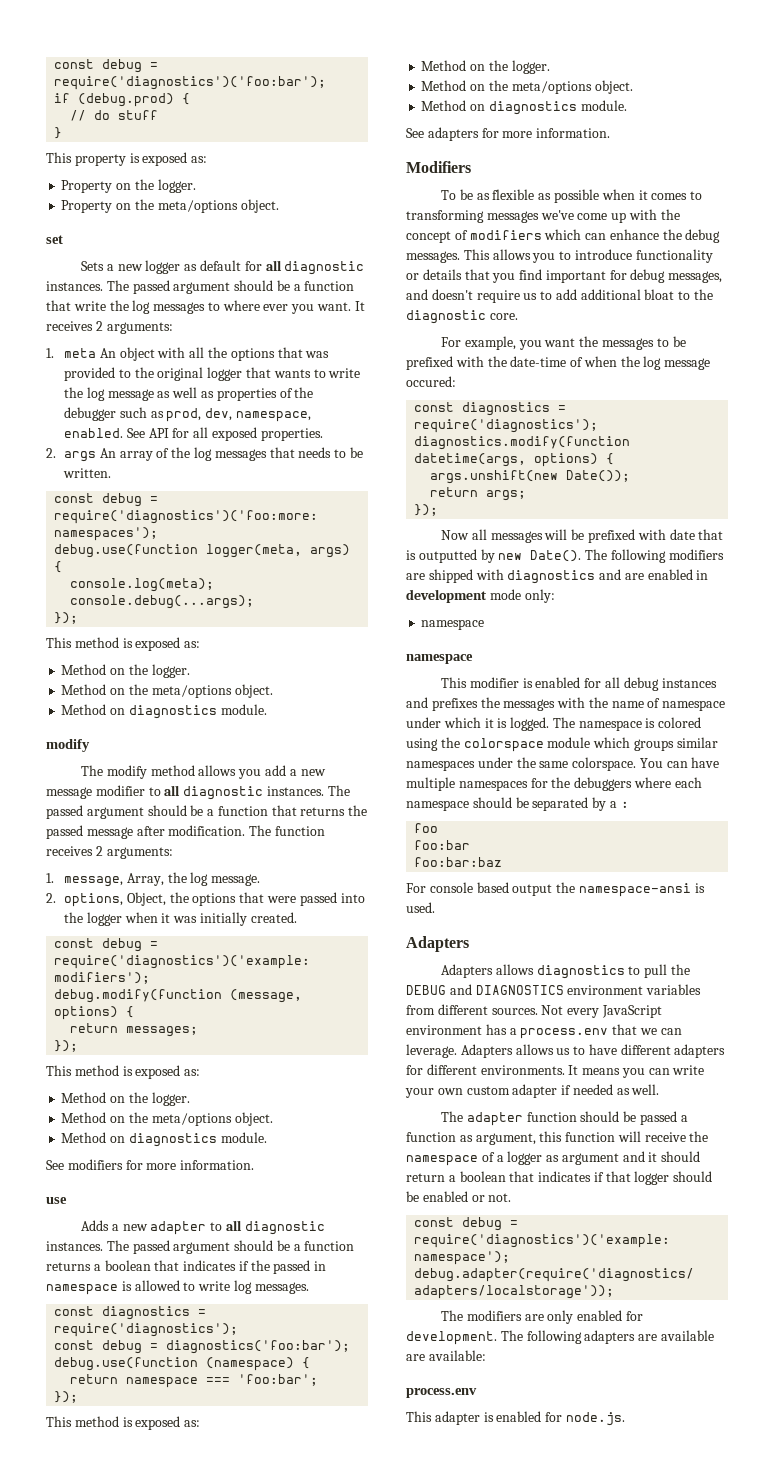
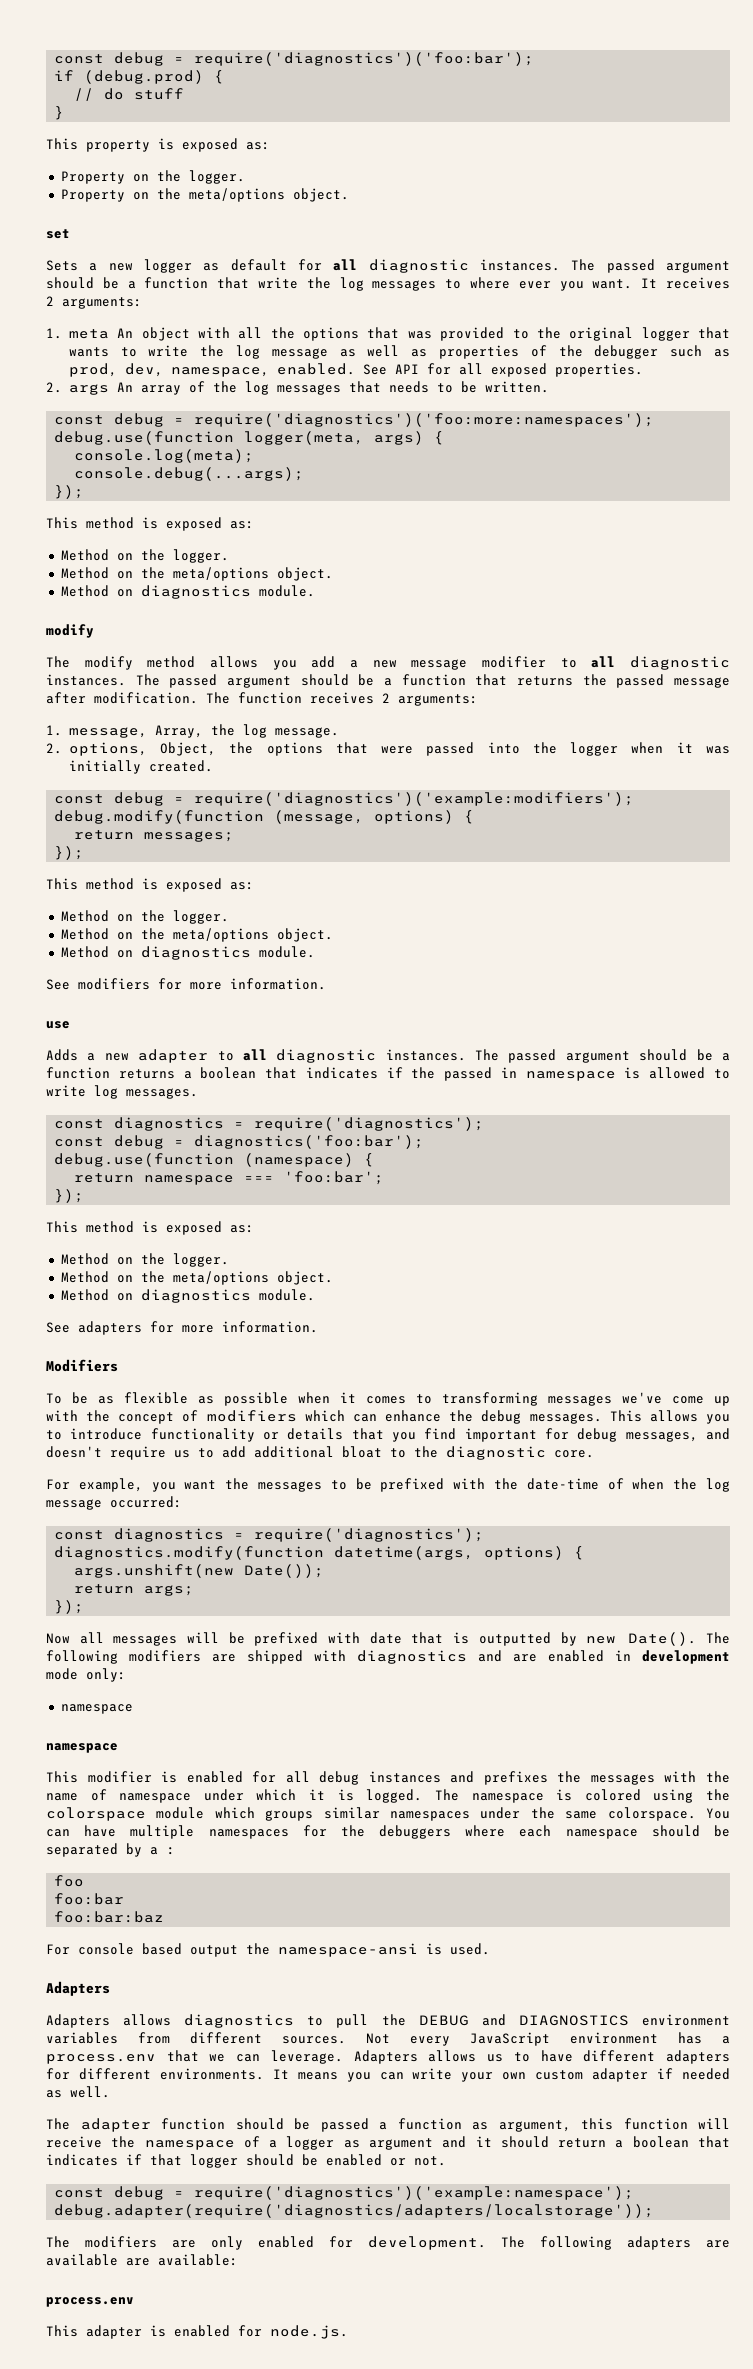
- For example, you want the messages to be prefixed with the date-time of when the log message occured:
+ For example, you want the messages to be prefixed with the date-time of when the log message occurred:

